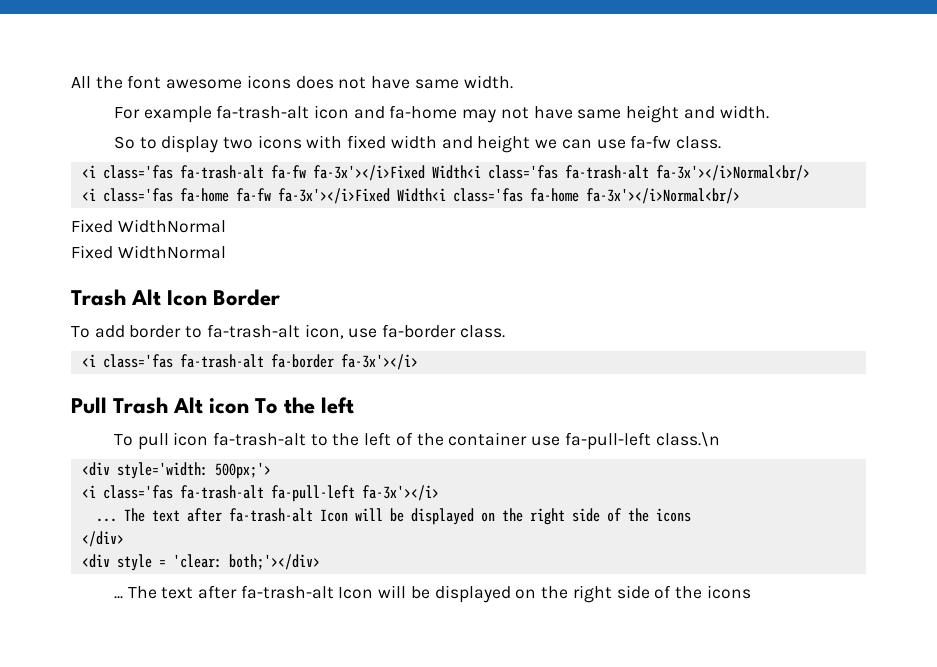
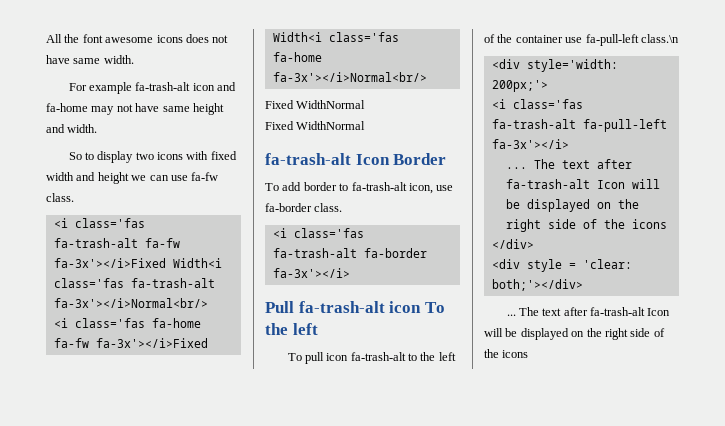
- Trash Alt Icon Border
+ fa-trash-alt Icon Border
- Pull Trash Alt icon To the left
+ Pull fa-trash-alt icon To the left
- <div style='width: 500px;'>
+ <div style='width: 200px;'>

